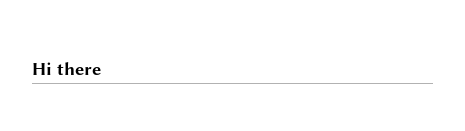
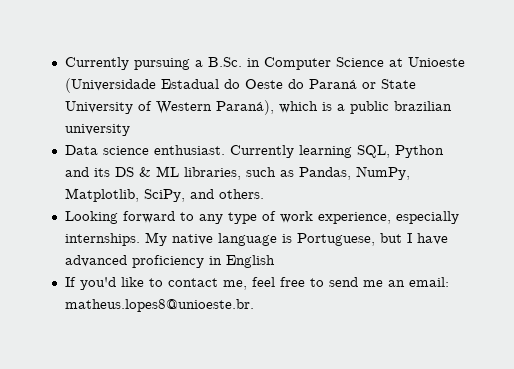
- Hi there
+ Currently pursuing a B.Sc. in Computer Science at Unioeste (Universidade Estadual do Oeste do Paraná or State University of Western Paraná), which is a public brazilian university
+ Data science enthusiast. Currently learning SQL, Python and its DS & ML libraries, such as Pandas, NumPy, Matplotlib, SciPy, and others.
+ Looking forward to any type of work experience, especially internships. My native language is Portuguese, but I have advanced proficiency in English
+ If you'd like to contact me, feel free to send me an email: matheus.lopes8@unioeste.br.

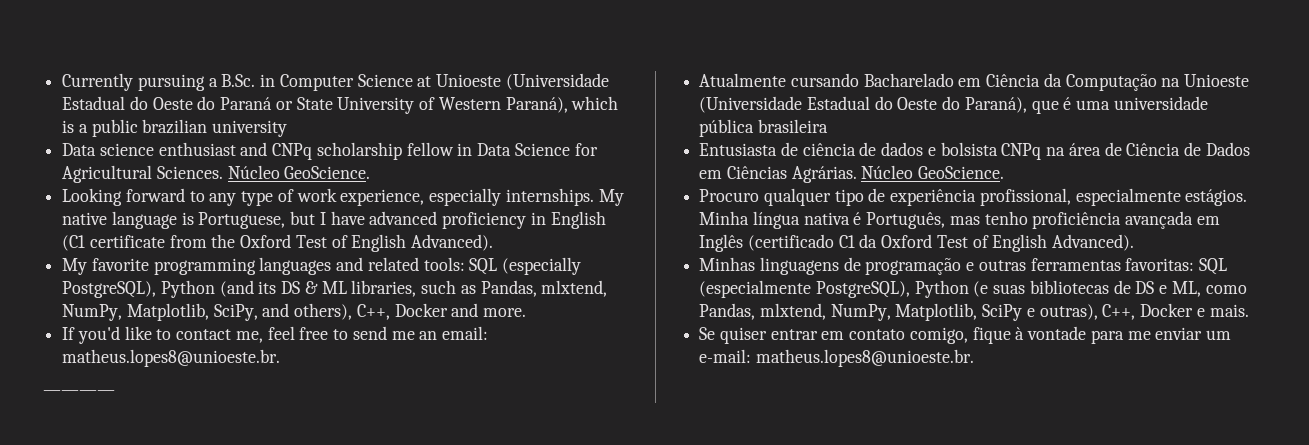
- Data science enthusiast. Currently learning SQL, Python and its DS & ML libraries, such as Pandas, NumPy, Matplotlib, SciPy, and others.
+ Data science enthusiast and CNPq scholarship fellow in Data Science for Agricultural Sciences. Núcleo GeoScience.
- My native language is Portuguese, but I have advanced proficiency in English
+ My native language is Portuguese, but I have advanced proficiency in English (C1 certificate from the Oxford Test of English Advanced).
+ My favorite programming languages and related tools: SQL (especially PostgreSQL), Python (and its DS & ML libraries, such as Pandas, mlxtend, NumPy, Matplotlib, SciPy, and others), C++, Docker and more.
+ ————
+ Atualmente cursando Bacharelado em Ciência da Computação na Unioeste (Universidade Estadual do Oeste do Paraná), que é uma universidade pública brasileira
+ Entusiasta de ciência de dados e bolsista CNPq na área de Ciência de Dados em Ciências Agrárias. Núcleo GeoScience.
+ Procuro qualquer tipo de experiência profissional, especialmente estágios. Minha língua nativa é Português, mas tenho proficiência avançada em Inglês (certificado C1 da Oxford Test of English Advanced).
+ Minhas linguagens de programação e outras ferramentas favoritas: SQL (especialmente PostgreSQL), Python (e suas bibliotecas de DS e ML, como Pandas, mlxtend, NumPy, Matplotlib, SciPy e outras), C++, Docker e mais.
+ Se quiser entrar em contato comigo, fique à vontade para me enviar um e-mail: matheus.lopes8@unioeste.br.

